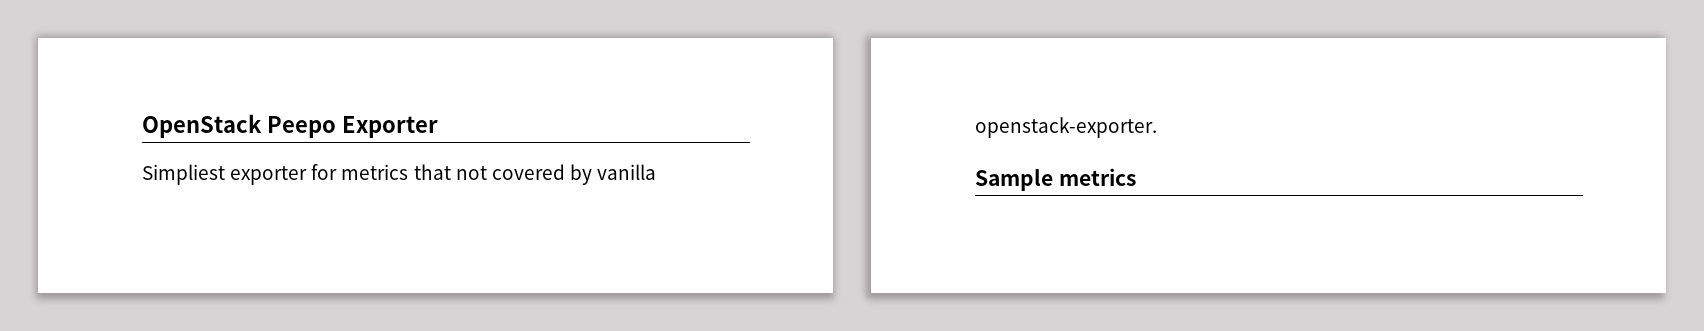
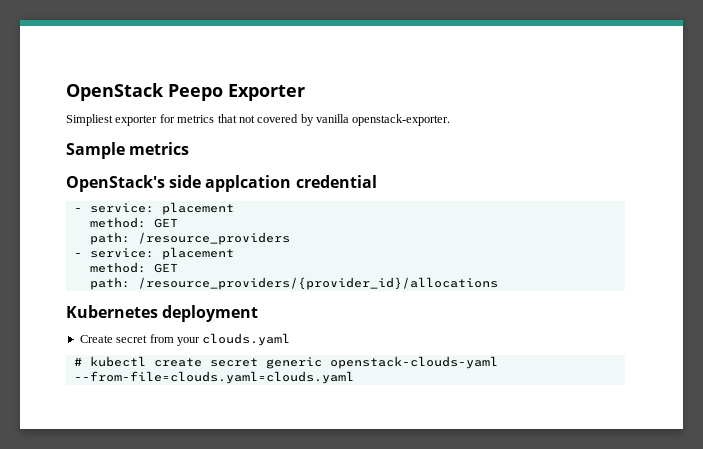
+ OpenStack's side applcation credential
+ - service: placement
+ method: GET
+ path: /resource_providers
+ - service: placement
+ method: GET
+ path: /resource_providers/{provider_id}/allocations
+ Kubernetes deployment
+ Create secret from your clouds.yaml
+ # kubectl create secret generic openstack-clouds-yaml --from-file=clouds.yaml=clouds.yaml

